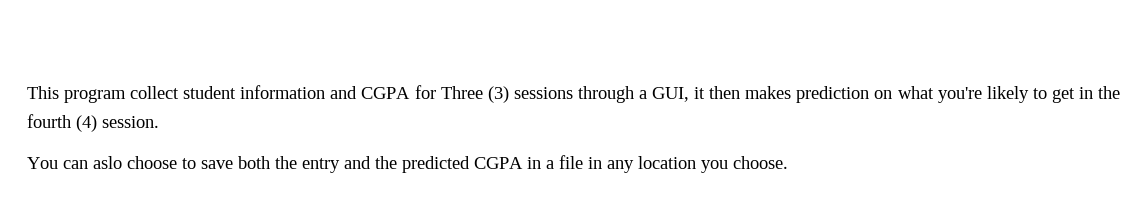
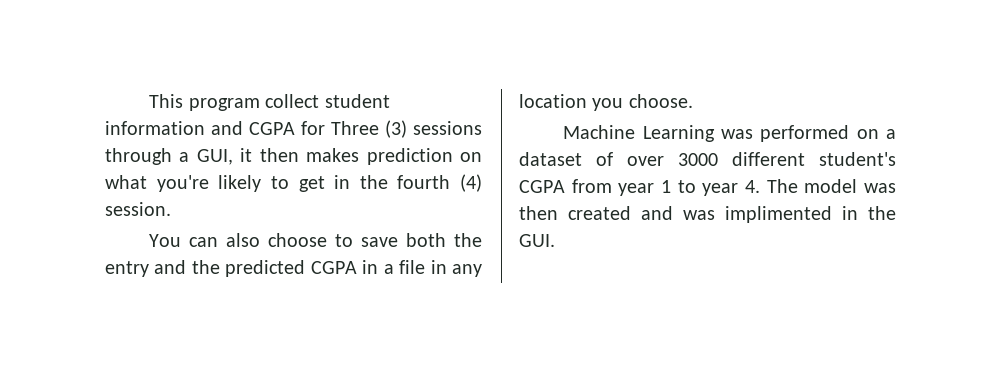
- You can aslo choose to save both the entry and the predicted CGPA in a file in any location you choose.
+ You can also choose to save both the entry and the predicted CGPA in a file in any location you choose.
+ Machine Learning was performed on a dataset of over 3000 different student's CGPA from year 1 to year 4. The model was then created and was implimented in the GUI.

